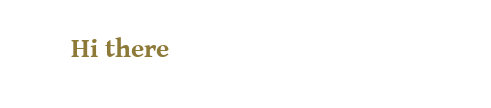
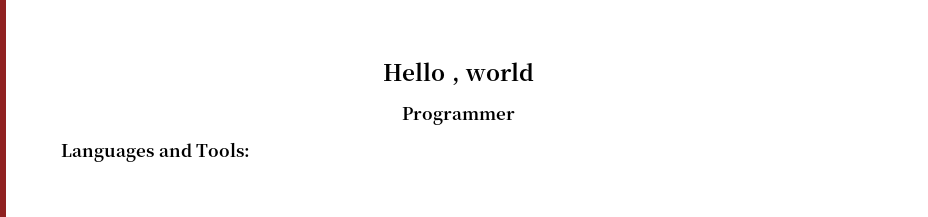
- Hi there
+ Hello , world
+ Programmer
+ Languages and Tools:

